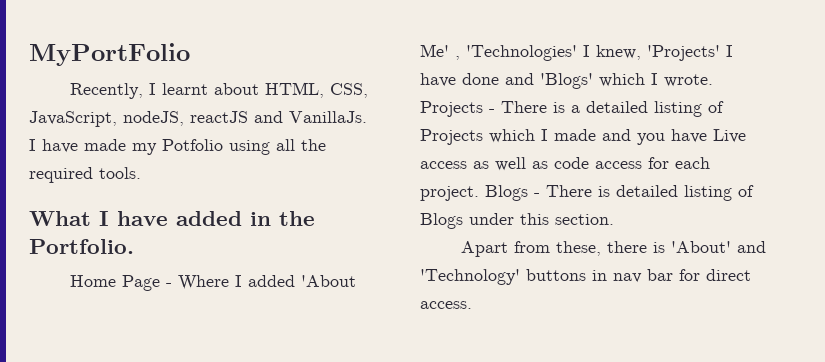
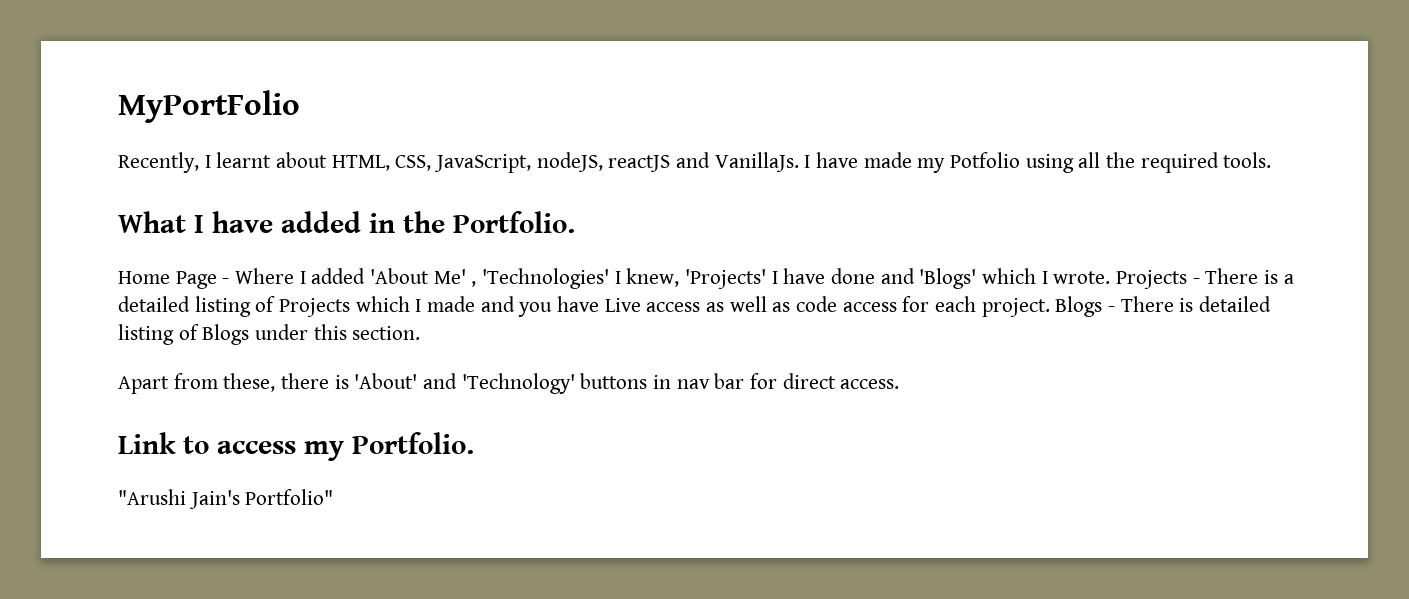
+ Link to access my Portfolio.
+ "Arushi Jain's Portfolio"

